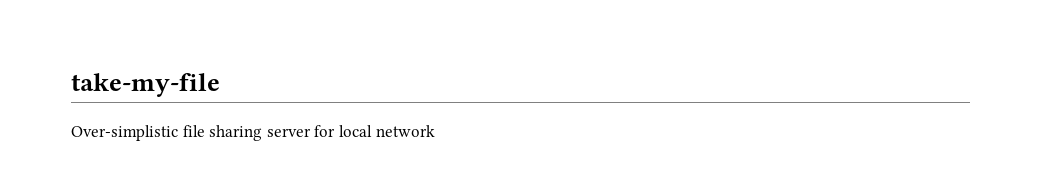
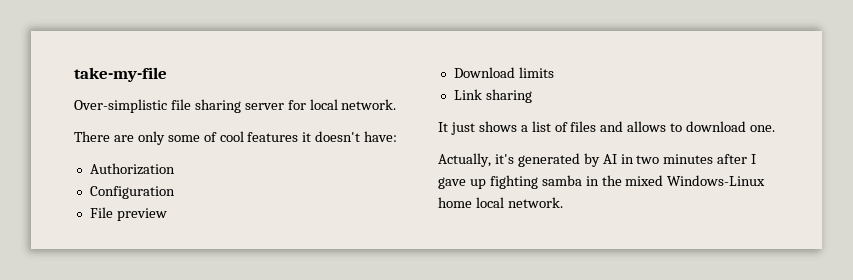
- Over-simplistic file sharing server for local network
+ Over-simplistic file sharing server for local network.
+ There are only some of cool features it doesn't have:
+ Authorization
+ Configuration
+ File preview
+ Download limits
+ Link sharing
+ It just shows a list of files and allows to download one.
+ Actually, it's generated by AI in two minutes after I gave up fighting samba in the mixed Windows-Linux home local network.

